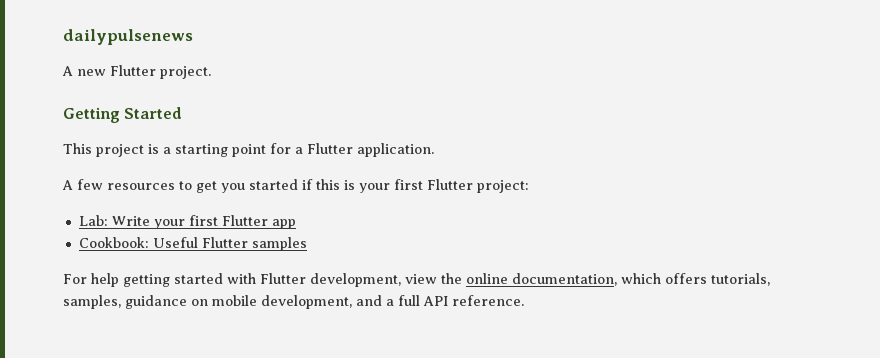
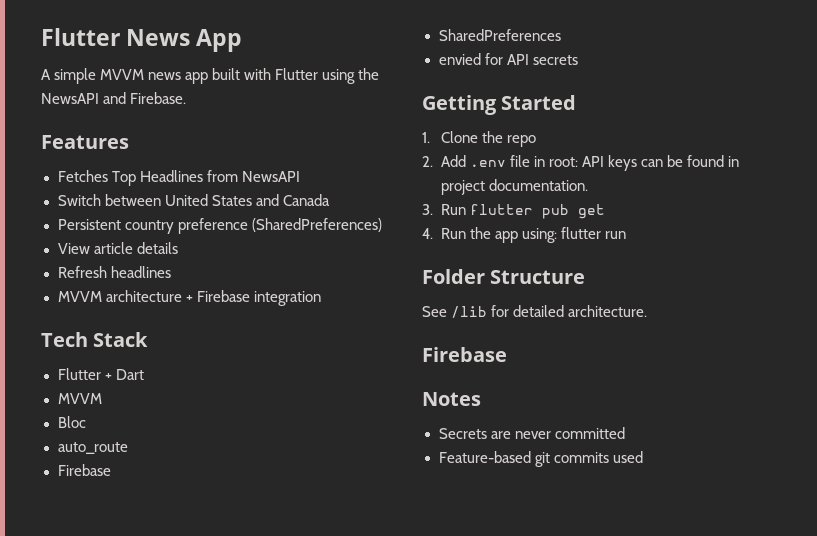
- dailypulsenews
- A new Flutter project.
+ Flutter News App
+ A simple MVVM news app built with Flutter using the NewsAPI and Firebase.
+ Features
+ Fetches Top Headlines from NewsAPI
+ Switch between United States and Canada
+ Persistent country preference (SharedPreferences)
+ View article details
+ Refresh headlines
+ MVVM architecture + Firebase integration
+ Tech Stack
+ Flutter + Dart
+ MVVM
+ Bloc
+ auto_route
+ Firebase
+ SharedPreferences
+ envied for API secrets
  Getting Started
- This project is a starting point for a Flutter application.
- A few resources to get you started if this is your first Flutter project:
- Lab: Write your first Flutter app
- Cookbook: Useful Flutter samples
- For help getting started with Flutter development, view the online documentation, which offers tutorials, samples, guidance on mobile development, and a full API reference.
+ 1. Clone the repo
+ 2. Add .env file in root: API keys can be found in project documentation.
+ 3. Run flutter pub get
+ 4. Run the app using: flutter run
+ Folder Structure
+ See /lib for detailed architecture.
+ Firebase
+ Notes
+ Secrets are never committed
+ Feature-based git commits used

